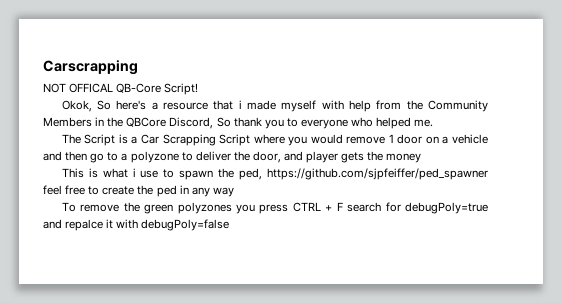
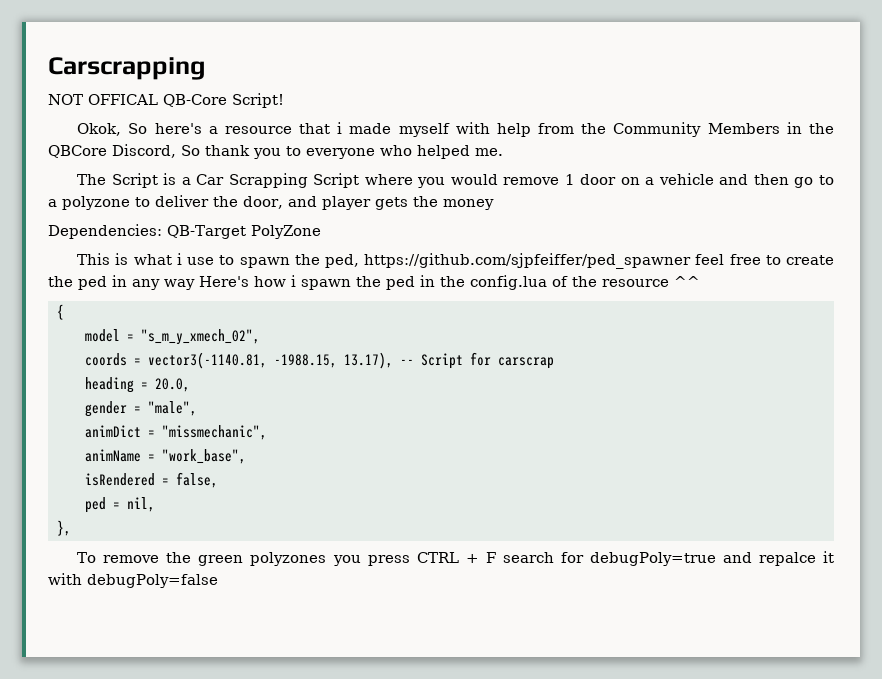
+ Dependencies: QB-Target PolyZone
- This is what i use to spawn the ped, https://github.com/sjpfeiffer/ped_spawner feel free to create the ped in any way
+ This is what i use to spawn the ped, https://github.com/sjpfeiffer/ped_spawner feel free to create the ped in any way Here's how i spawn the ped in the config.lua of the resource ^^
+ {
+ model = "s_m_y_xmech_02",
+ coords = vector3(-1140.81, -1988.15, 13.17), -- Script for carscrap
+ heading = 20.0,
+ gender = "male",
+ animDict = "missmechanic",
+ animName = "work_base",
+ isRendered = false,
+ ped = nil,
+ },

